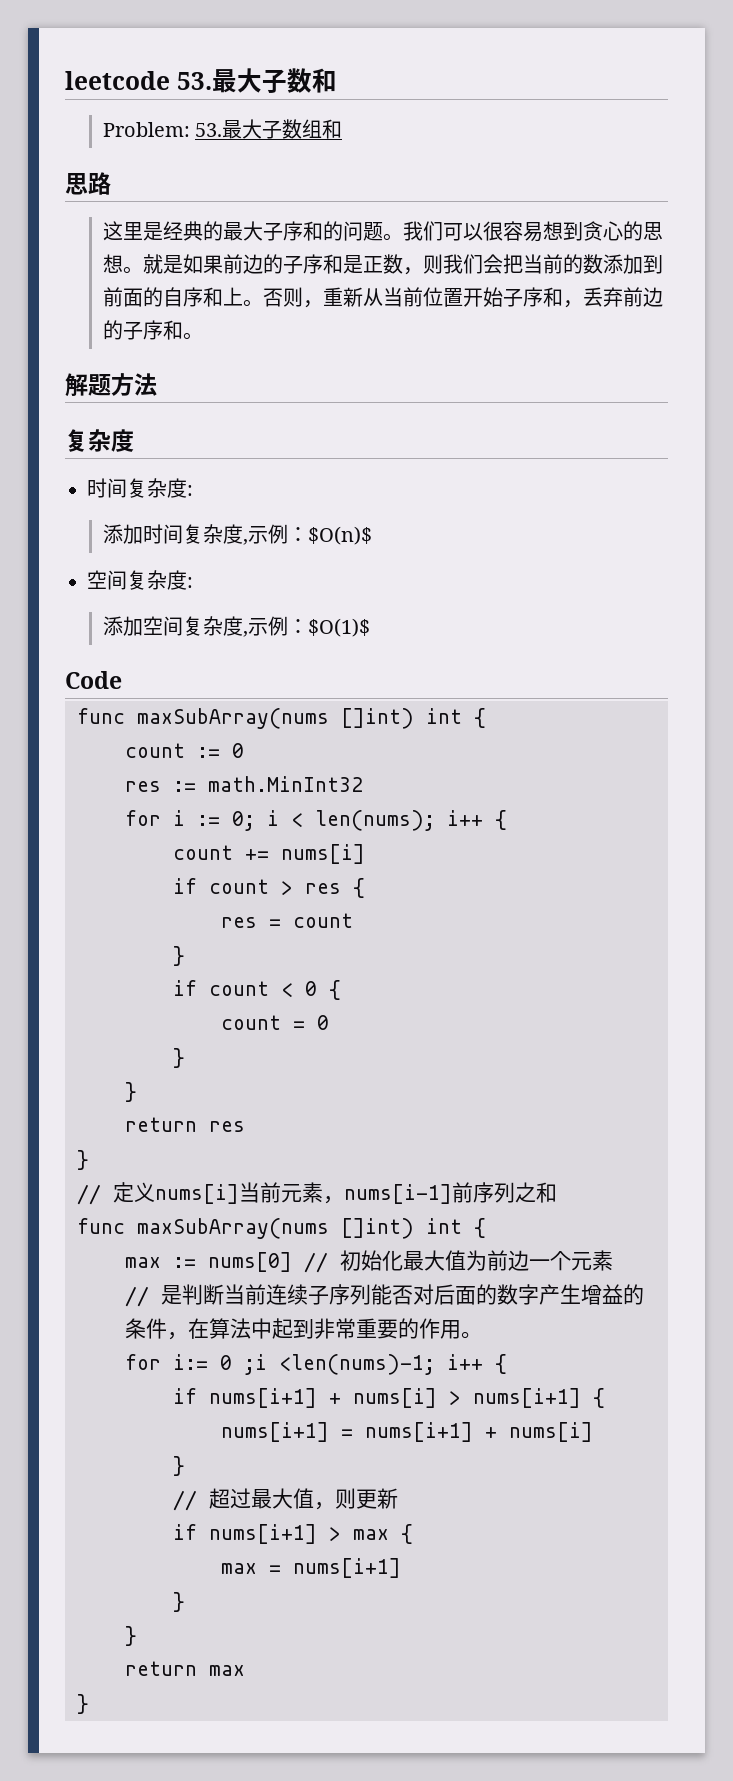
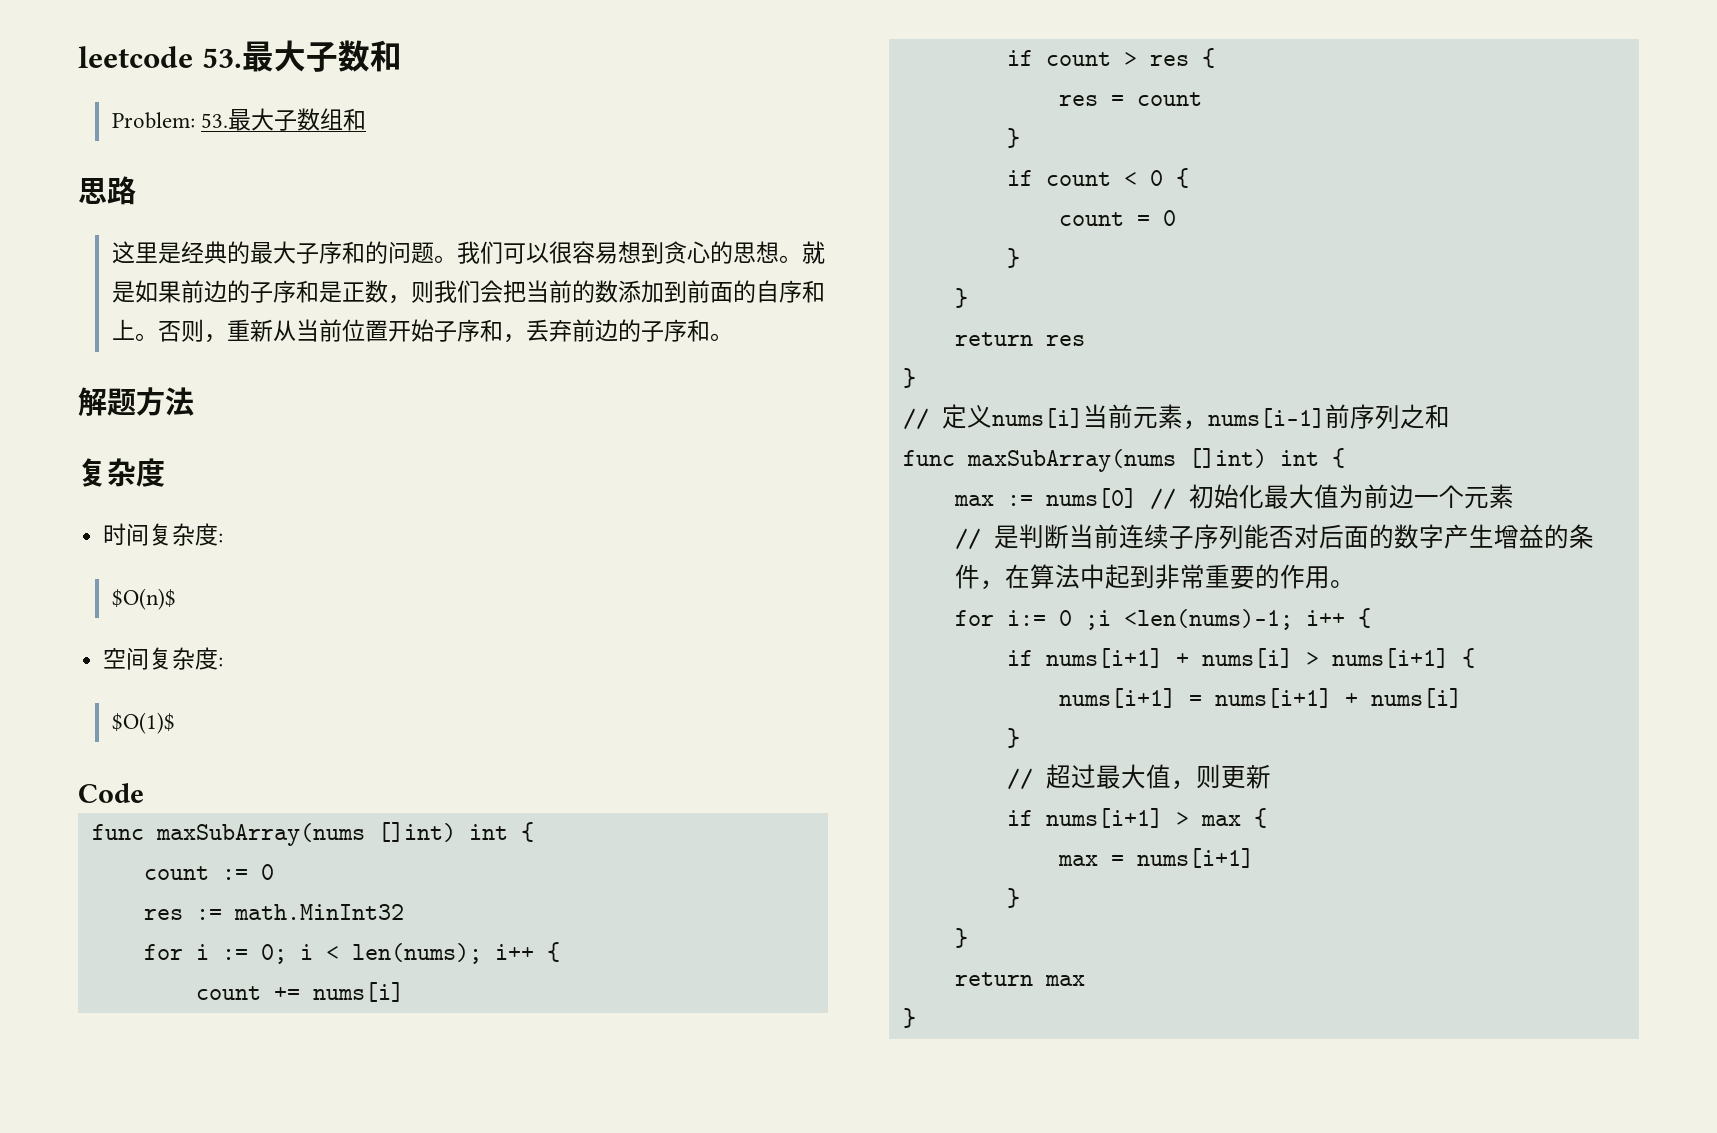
- 添加时间复杂度,示例：$O(n)$
+ $O(n)$
- 添加空间复杂度,示例：$O(1)$
+ $O(1)$

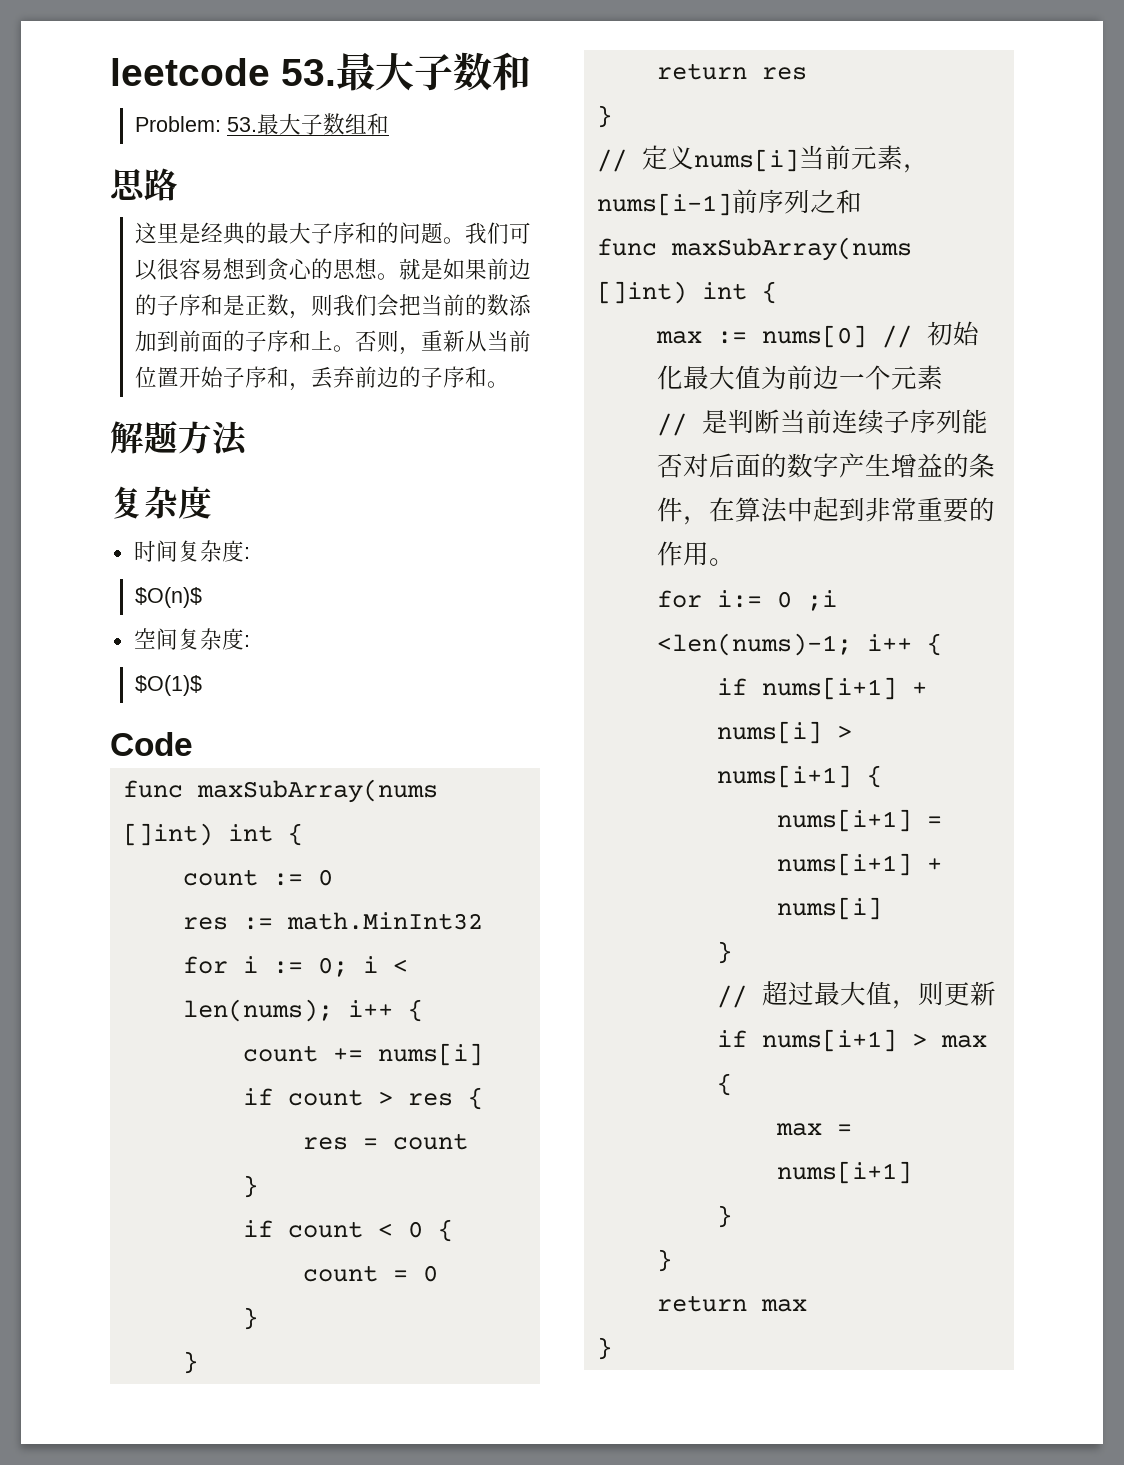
- 就是如果前边的子序和是正数，则我们会把当前的数添加到前面的自序和上。
+ 就是如果前边的子序和是正数，则我们会把当前的数添加到前面的子序和上。

